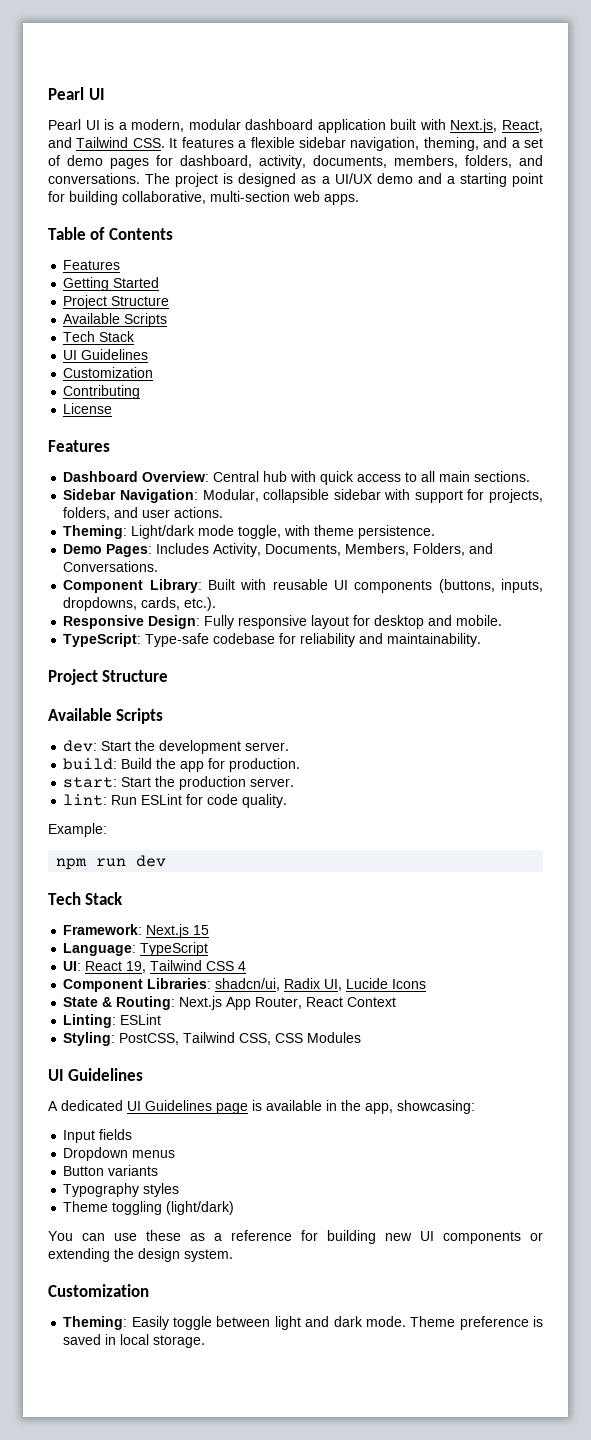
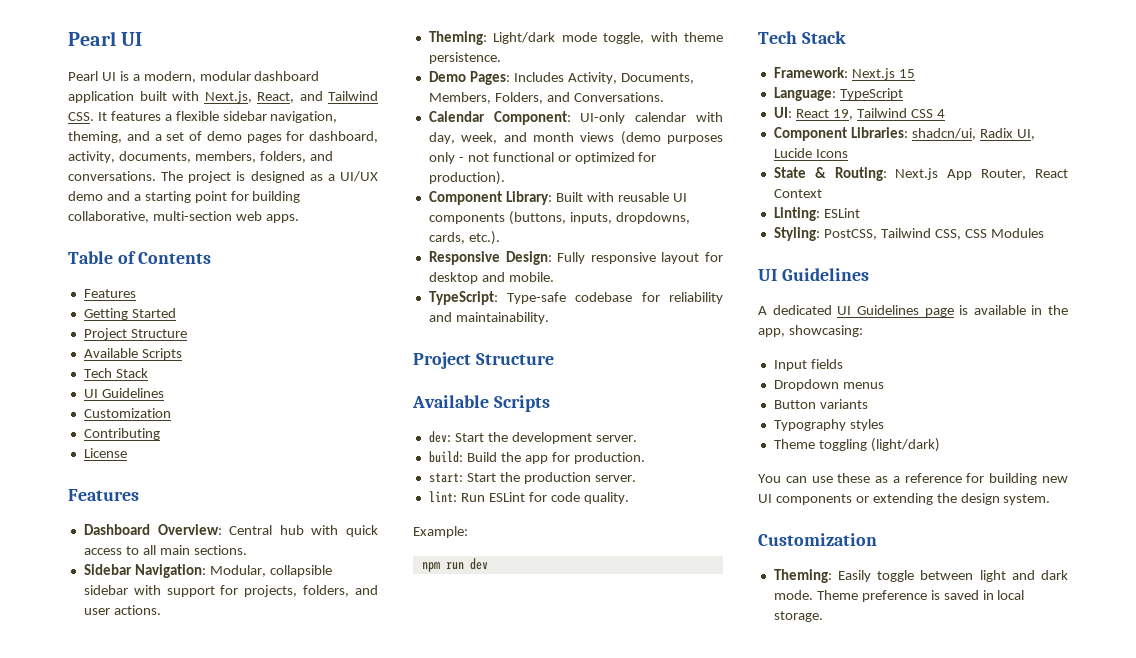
+ Calendar Component: UI-only calendar with day, week, and month views (demo purposes only - not functional or optimized for production).

